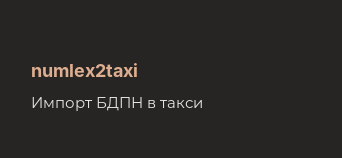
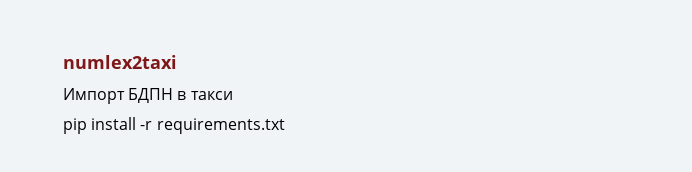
+ pip install -r requirements.txt

